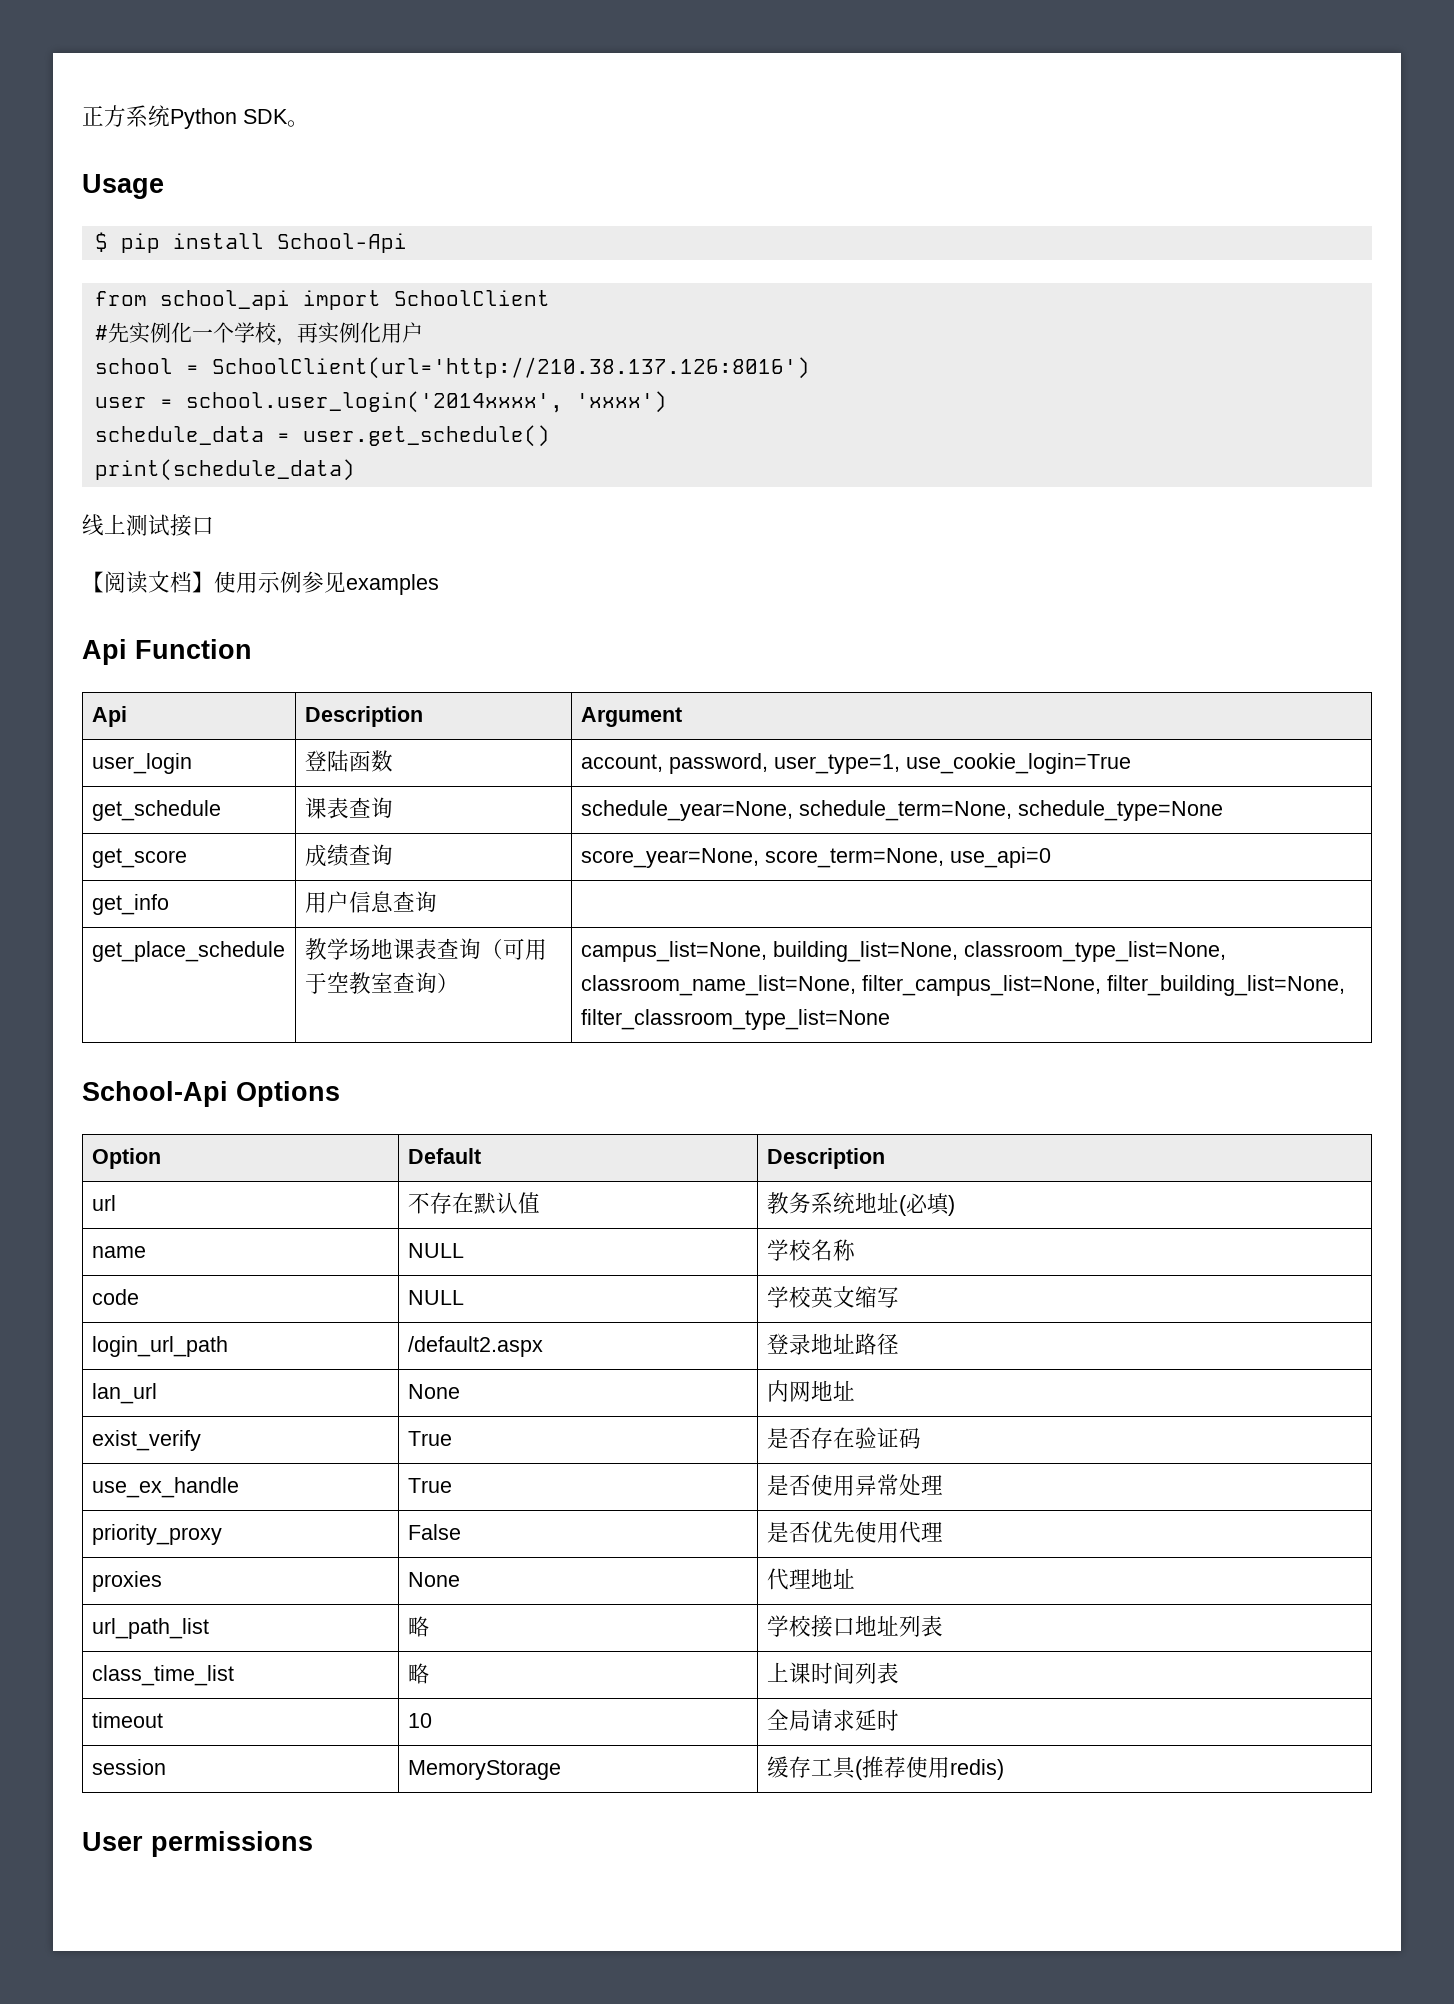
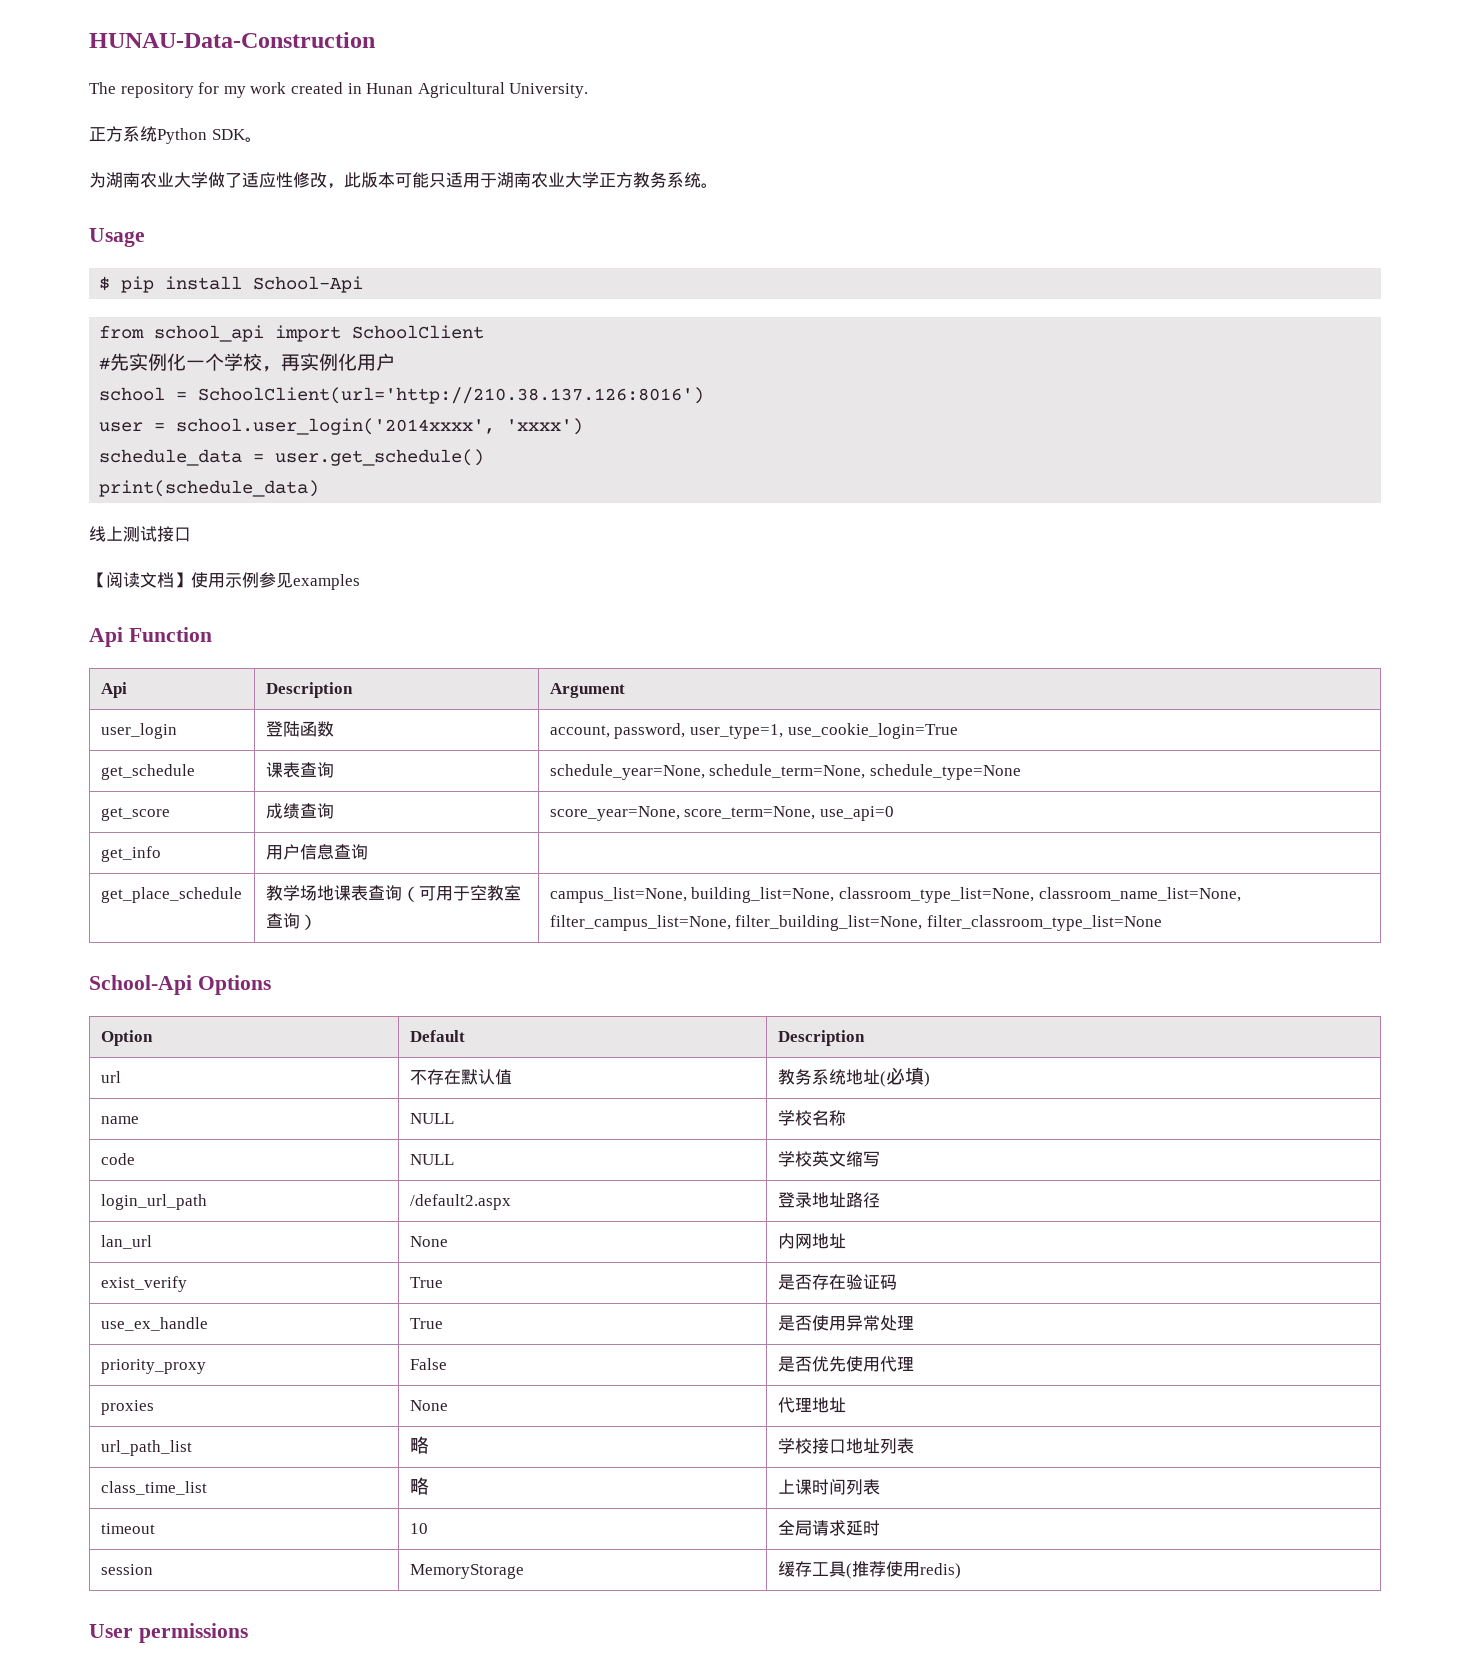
+ HUNAU-Data-Construction
+ The repository for my work created in Hunan Agricultural University.
+ 为湖南农业大学做了适应性修改，此版本可能只适用于湖南农业大学正方教务系统。

